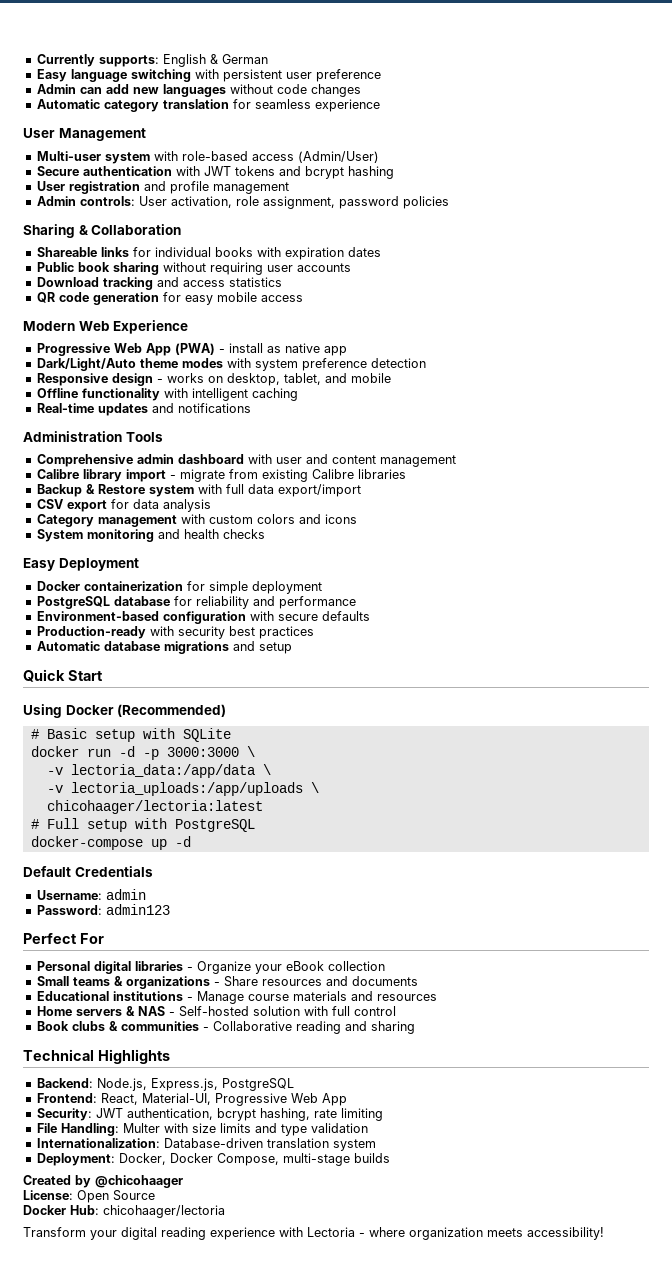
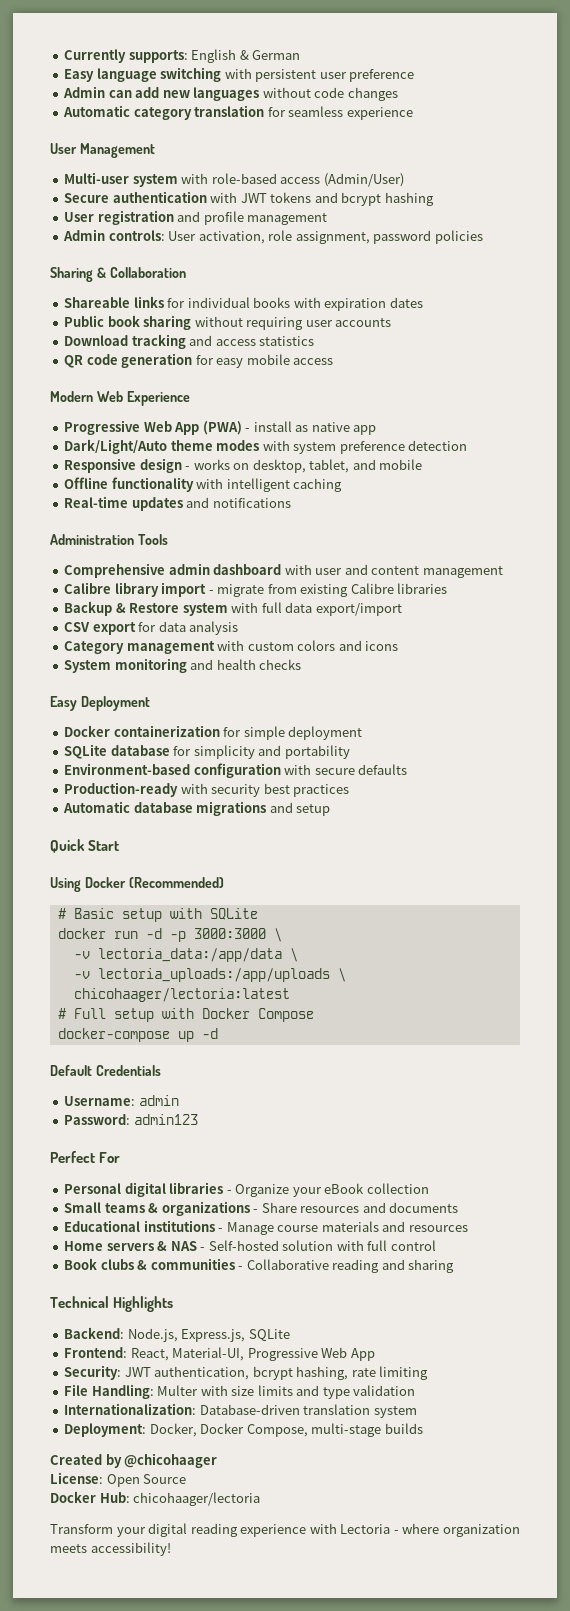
- PostgreSQL database for reliability and performance
+ SQLite database for simplicity and portability
- # Full setup with PostgreSQL
+ # Full setup with Docker Compose
- Backend: Node.js, Express.js, PostgreSQL
+ Backend: Node.js, Express.js, SQLite

